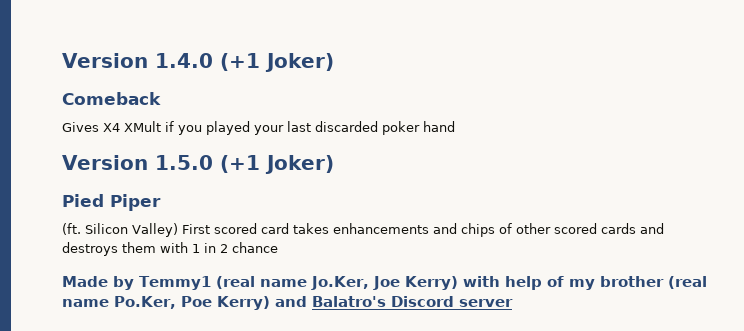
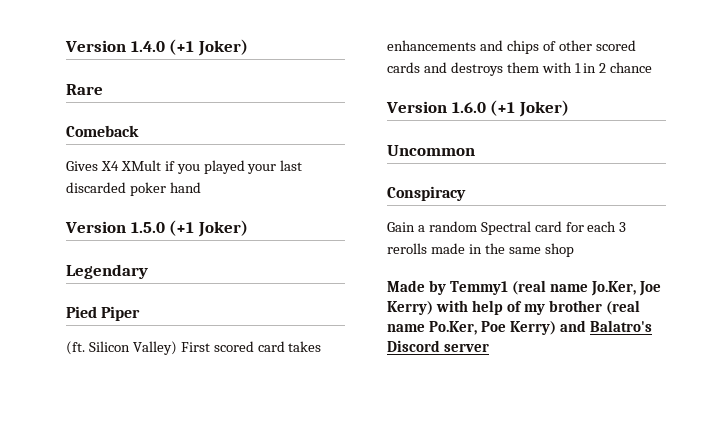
+ Rare
+ Legendary
+ Version 1.6.0 (+1 Joker)
+ Uncommon
+ Conspiracy
+ Gain a random Spectral card for each 3 rerolls made in the same shop

